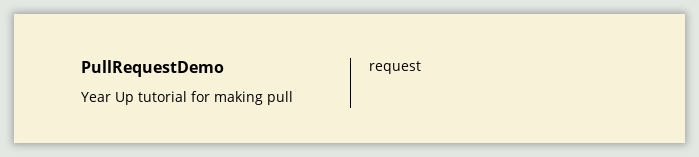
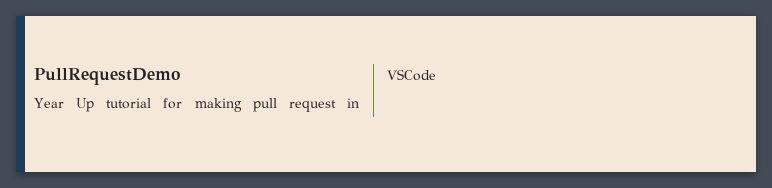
- Year Up tutorial for making pull request
+ Year Up tutorial for making pull request in VSCode

